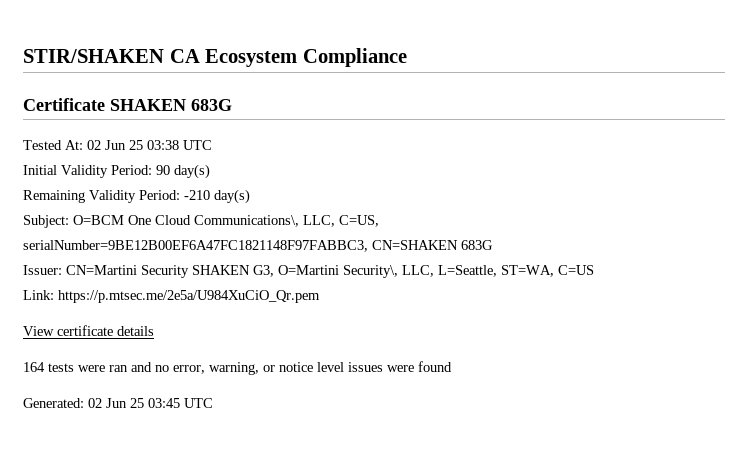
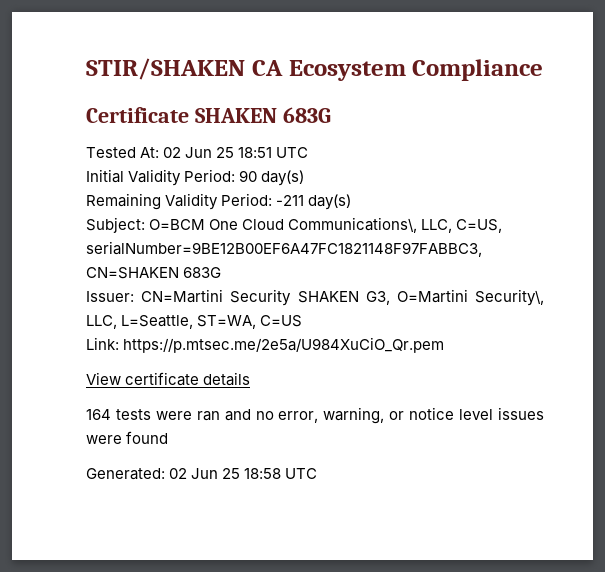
- Tested At: 02 Jun 25 03:38 UTC
+ Tested At: 02 Jun 25 18:51 UTC
- Remaining Validity Period: -210 day(s)
+ Remaining Validity Period: -211 day(s)
- Generated: 02 Jun 25 03:45 UTC
+ Generated: 02 Jun 25 18:58 UTC

